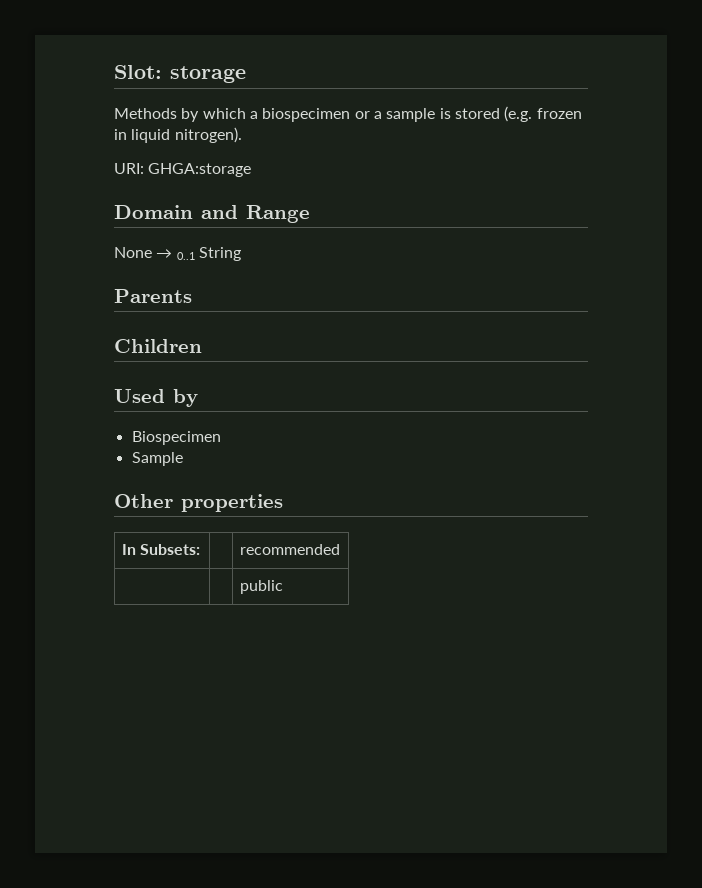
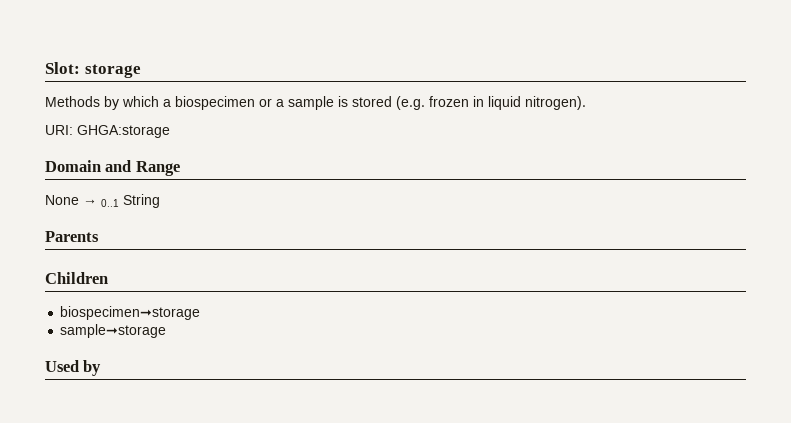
+ biospecimen➞storage
+ sample➞storage
- Biospecimen
- Sample
- Other properties
- In Subsets: | | recommended
- | | public

